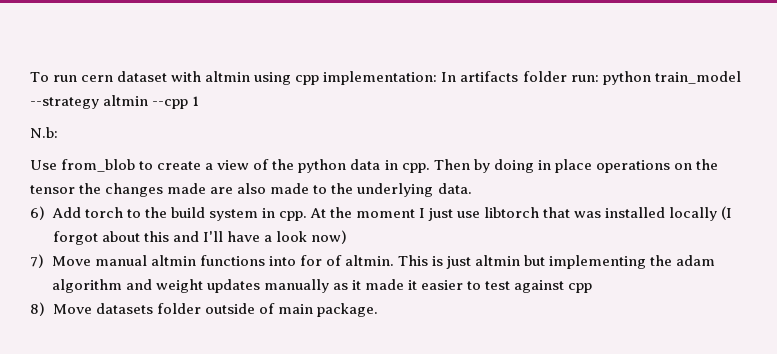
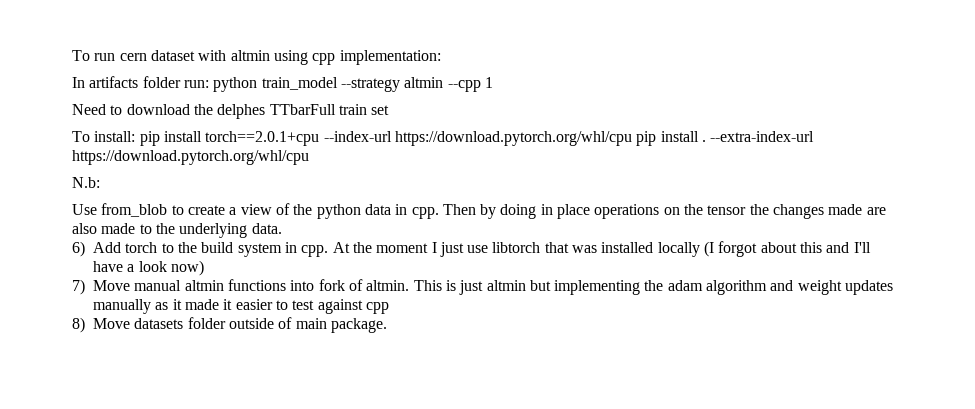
- To run cern dataset with altmin using cpp implementation: In artifacts folder run: python train_model --strategy altmin --cpp 1
+ To run cern dataset with altmin using cpp implementation:
+ In artifacts folder run: python train_model --strategy altmin --cpp 1
+ Need to download the delphes TTbarFull train set
+ To install: pip install torch==2.0.1+cpu --index-url https://download.pytorch.org/whl/cpu pip install . --extra-index-url https://download.pytorch.org/whl/cpu
- 7) Move manual altmin functions into for of altmin.
+ 7) Move manual altmin functions into fork of altmin.

